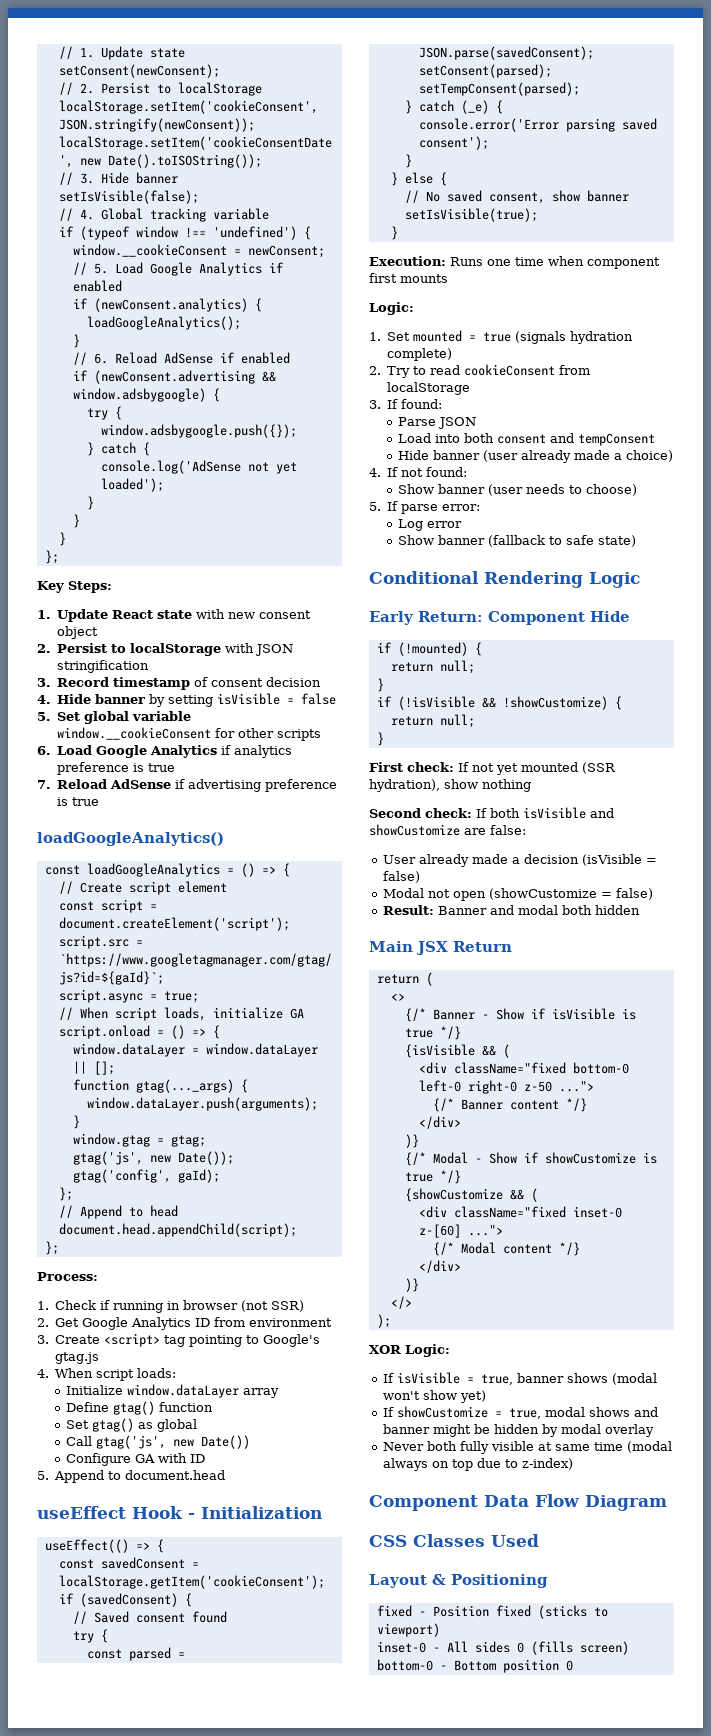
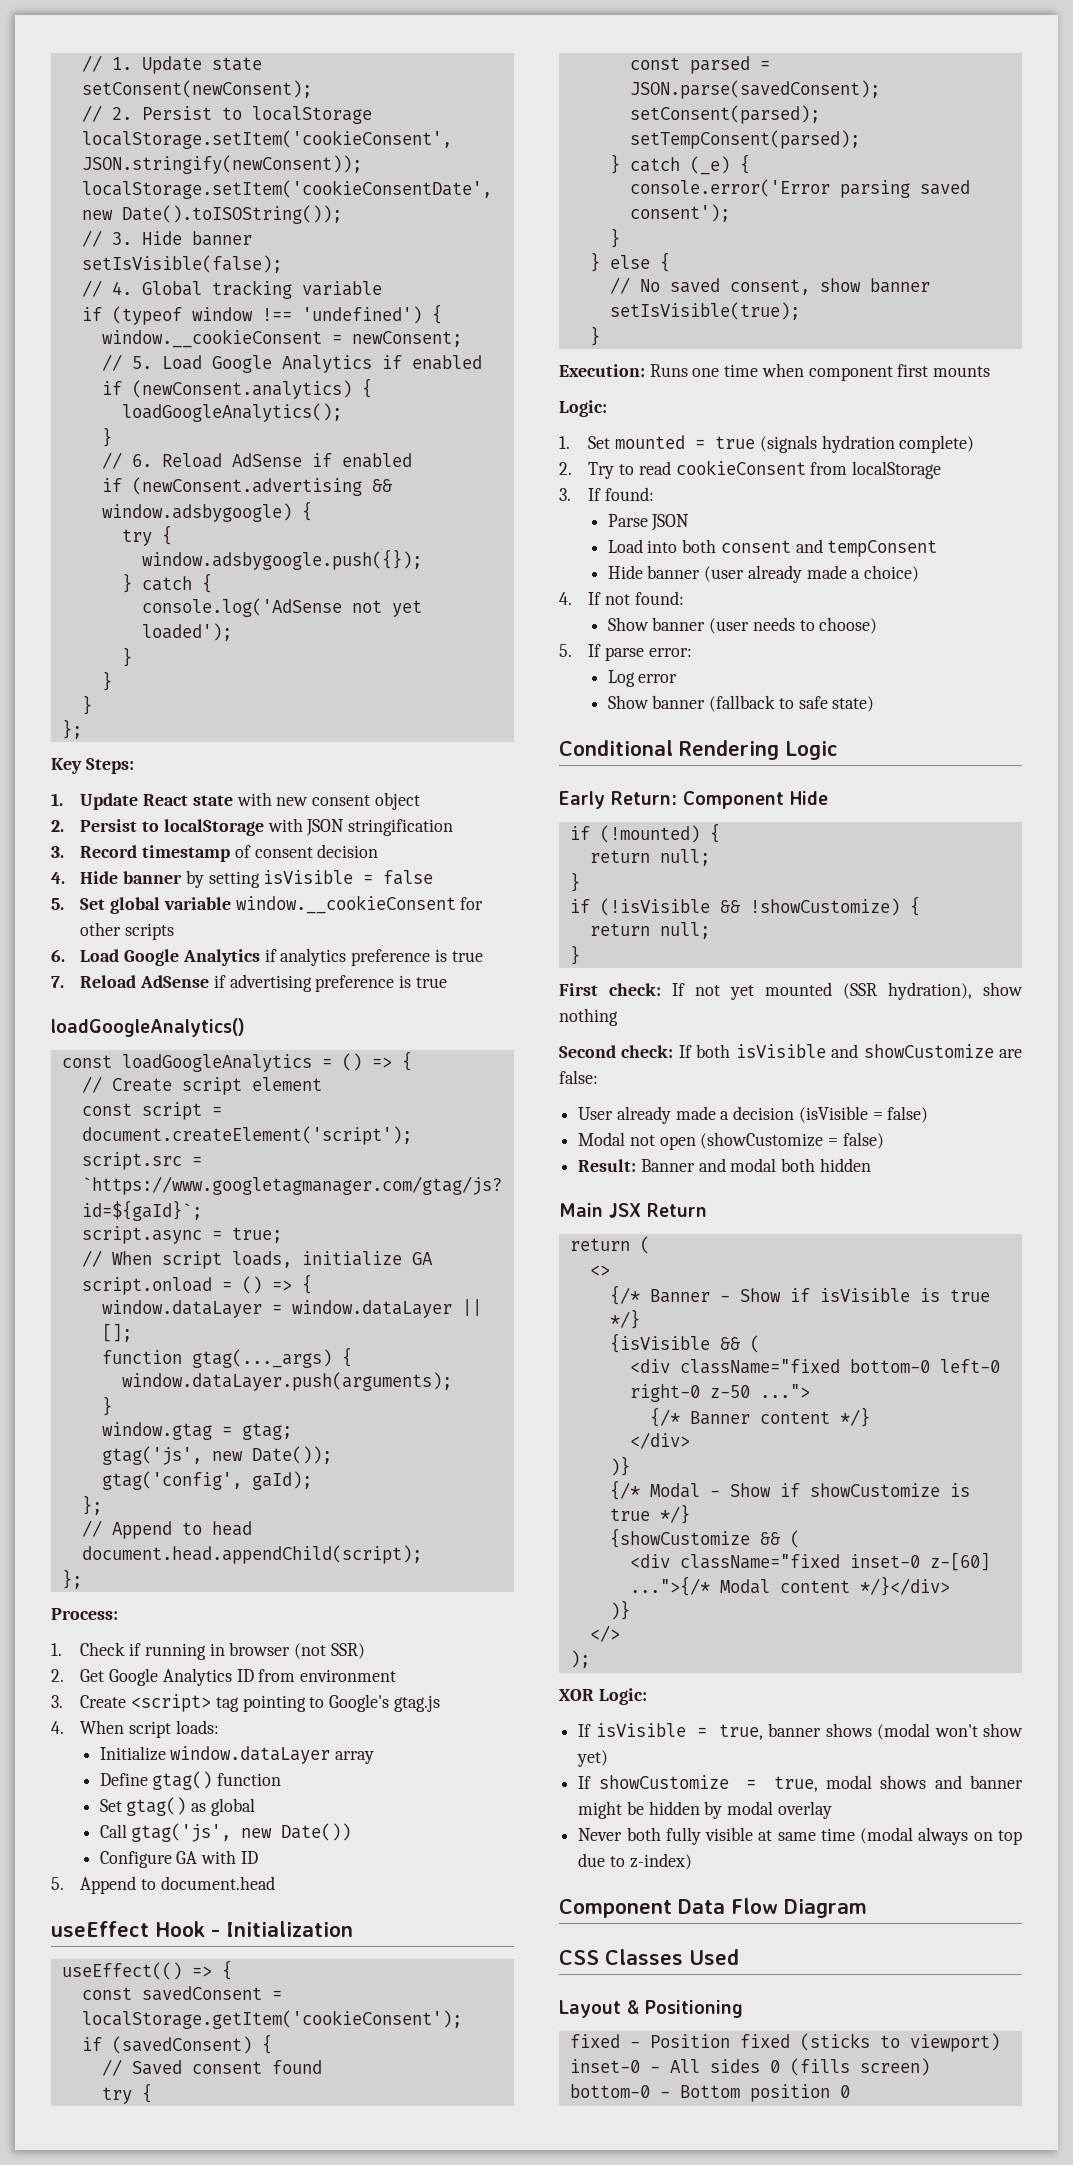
- <div className="fixed inset-0 z-[60] ...">
- {/* Modal content */}
- </div>
+ <div className="fixed inset-0 z-[60] ...">{/* Modal content */}</div>

